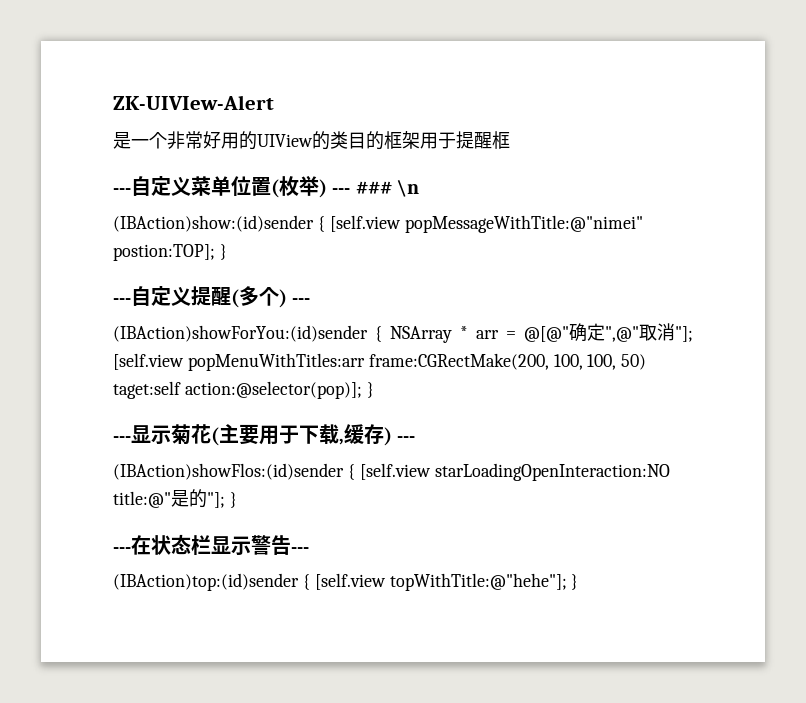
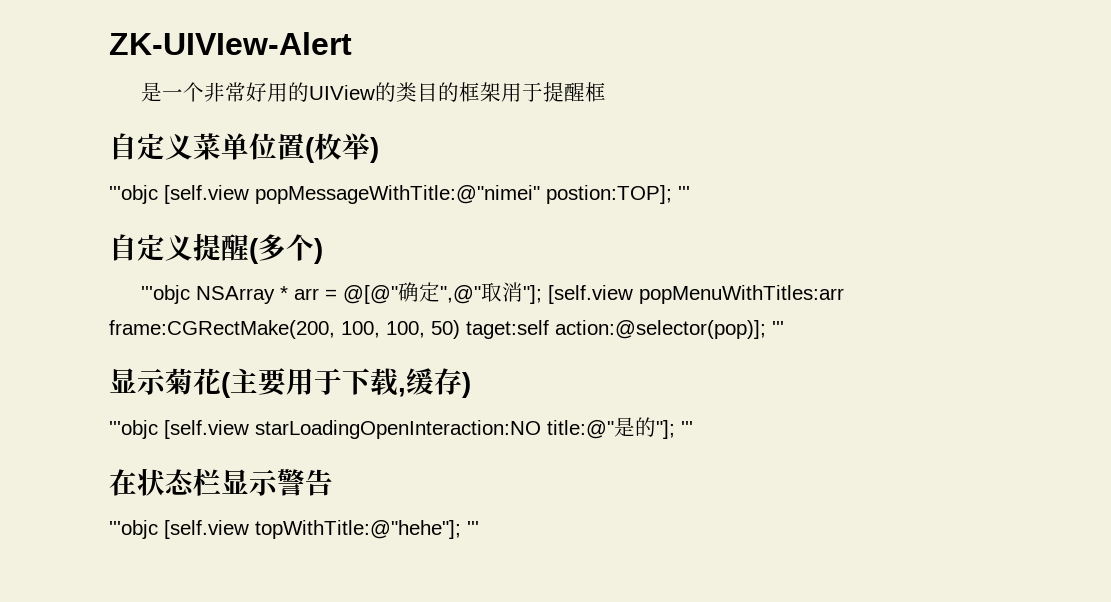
- ---自定义菜单位置(枚举) --- ### \n
- (IBAction)show:(id)sender { [self.view popMessageWithTitle:@"nimei" postion:TOP]; }
- ---自定义提醒(多个) ---
- (IBAction)showForYou:(id)sender { NSArray * arr = @[@"确定",@"取消"]; [self.view popMenuWithTitles:arr frame:CGRectMake(200, 100, 100, 50) taget:self action:@selector(pop)]; }
- ---显示菊花(主要用于下载,缓存) ---
- (IBAction)showFlos:(id)sender { [self.view starLoadingOpenInteraction:NO title:@"是的"]; }
- ---在状态栏显示警告---
- (IBAction)top:(id)sender { [self.view topWithTitle:@"hehe"]; }
+ 自定义菜单位置(枚举)
+ '''objc [self.view popMessageWithTitle:@"nimei" postion:TOP]; '''
+ 自定义提醒(多个)
+ '''objc NSArray * arr = @[@"确定",@"取消"]; [self.view popMenuWithTitles:arr frame:CGRectMake(200, 100, 100, 50) taget:self action:@selector(pop)]; '''
+ 显示菊花(主要用于下载,缓存)
+ '''objc [self.view starLoadingOpenInteraction:NO title:@"是的"]; '''
+ 在状态栏显示警告
+ '''objc [self.view topWithTitle:@"hehe"]; '''

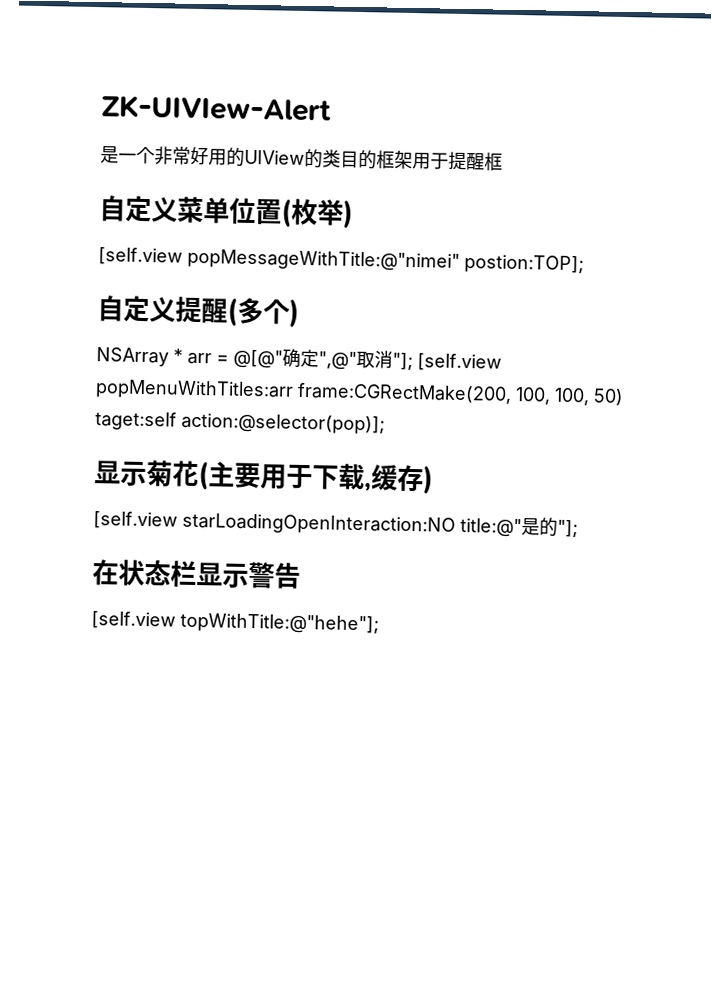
- '''objc [self.view popMessageWithTitle:@"nimei" postion:TOP]; '''
+ [self.view popMessageWithTitle:@"nimei" postion:TOP];
- '''objc NSArray * arr = @[@"确定",@"取消"]; [self.view popMenuWithTitles:arr frame:CGRectMake(200, 100, 100, 50) taget:self action:@selector(pop)]; '''
+ NSArray * arr = @[@"确定",@"取消"]; [self.view popMenuWithTitles:arr frame:CGRectMake(200, 100, 100, 50) taget:self action:@selector(pop)];
- '''objc [self.view starLoadingOpenInteraction:NO title:@"是的"]; '''
+ [self.view starLoadingOpenInteraction:NO title:@"是的"];
- '''objc [self.view topWithTitle:@"hehe"]; '''
+ [self.view topWithTitle:@"hehe"];

